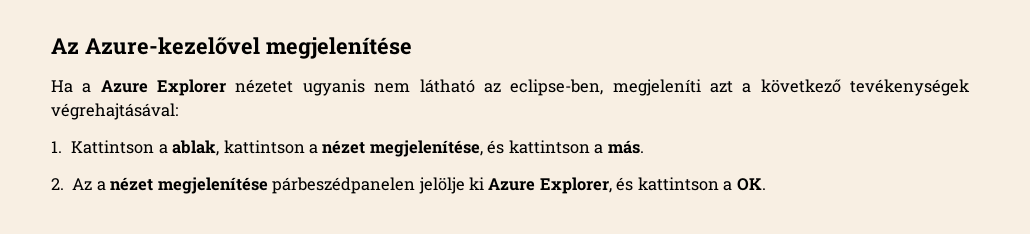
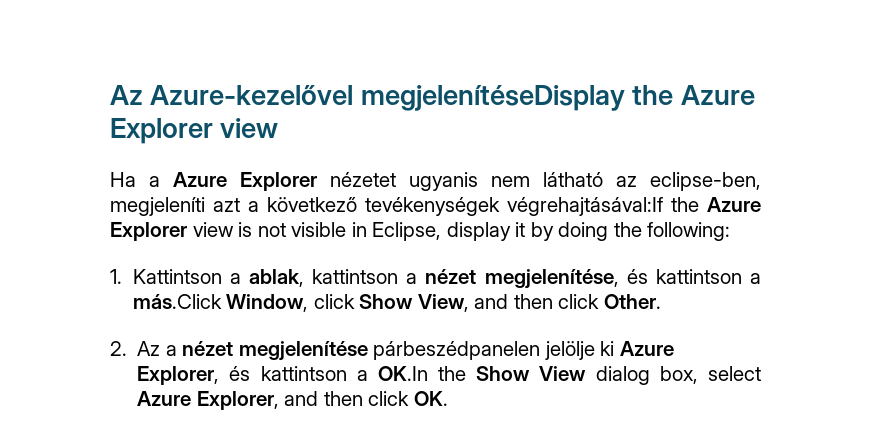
- Az Azure-kezelővel megjelenítése
+ Az Azure-kezelővel megjelenítéseDisplay the Azure Explorer view
- Ha a Azure Explorer nézetet ugyanis nem látható az eclipse-ben, megjeleníti azt a következő tevékenységek végrehajtásával:
+ Ha a Azure Explorer nézetet ugyanis nem látható az eclipse-ben, megjeleníti azt a következő tevékenységek végrehajtásával:If the Azure Explorer view is not visible in Eclipse, display it by doing the following:
- 1. Kattintson a ablak, kattintson a nézet megjelenítése, és kattintson a más.
+ 1. Kattintson a ablak, kattintson a nézet megjelenítése, és kattintson a más.Click Window, click Show View, and then click Other.
- 2. Az a nézet megjelenítése párbeszédpanelen jelölje ki Azure Explorer, és kattintson a OK.
+ 2. Az a nézet megjelenítése párbeszédpanelen jelölje ki Azure Explorer, és kattintson a OK.In the Show View dialog box, select Azure Explorer, and then click OK.

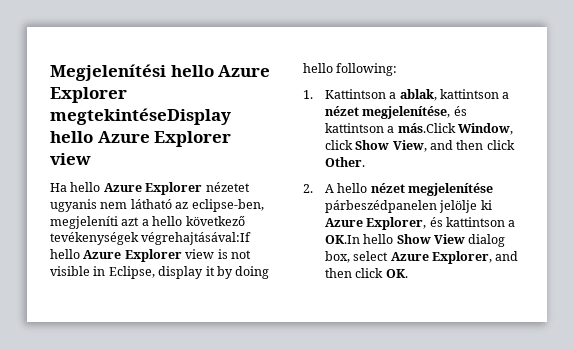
- Az Azure-kezelővel megjelenítéseDisplay the Azure Explorer view
+ Megjelenítési hello Azure Explorer megtekintéseDisplay hello Azure Explorer view
- Ha a Azure Explorer nézetet ugyanis nem látható az eclipse-ben, megjeleníti azt a következő tevékenységek végrehajtásával:If the Azure Explorer view is not visible in Eclipse, display it by doing the following:
+ Ha hello Azure Explorer nézetet ugyanis nem látható az eclipse-ben, megjeleníti azt a hello következő tevékenységek végrehajtásával:If hello Azure Explorer view is not visible in Eclipse, display it by doing hello following:
- 2. Az a nézet megjelenítése párbeszédpanelen jelölje ki Azure Explorer, és kattintson a OK.In the Show View dialog box, select Azure Explorer, and then click OK.
+ 2. A hello nézet megjelenítése párbeszédpanelen jelölje ki Azure Explorer, és kattintson a OK.In hello Show View dialog box, select Azure Explorer, and then click OK.

